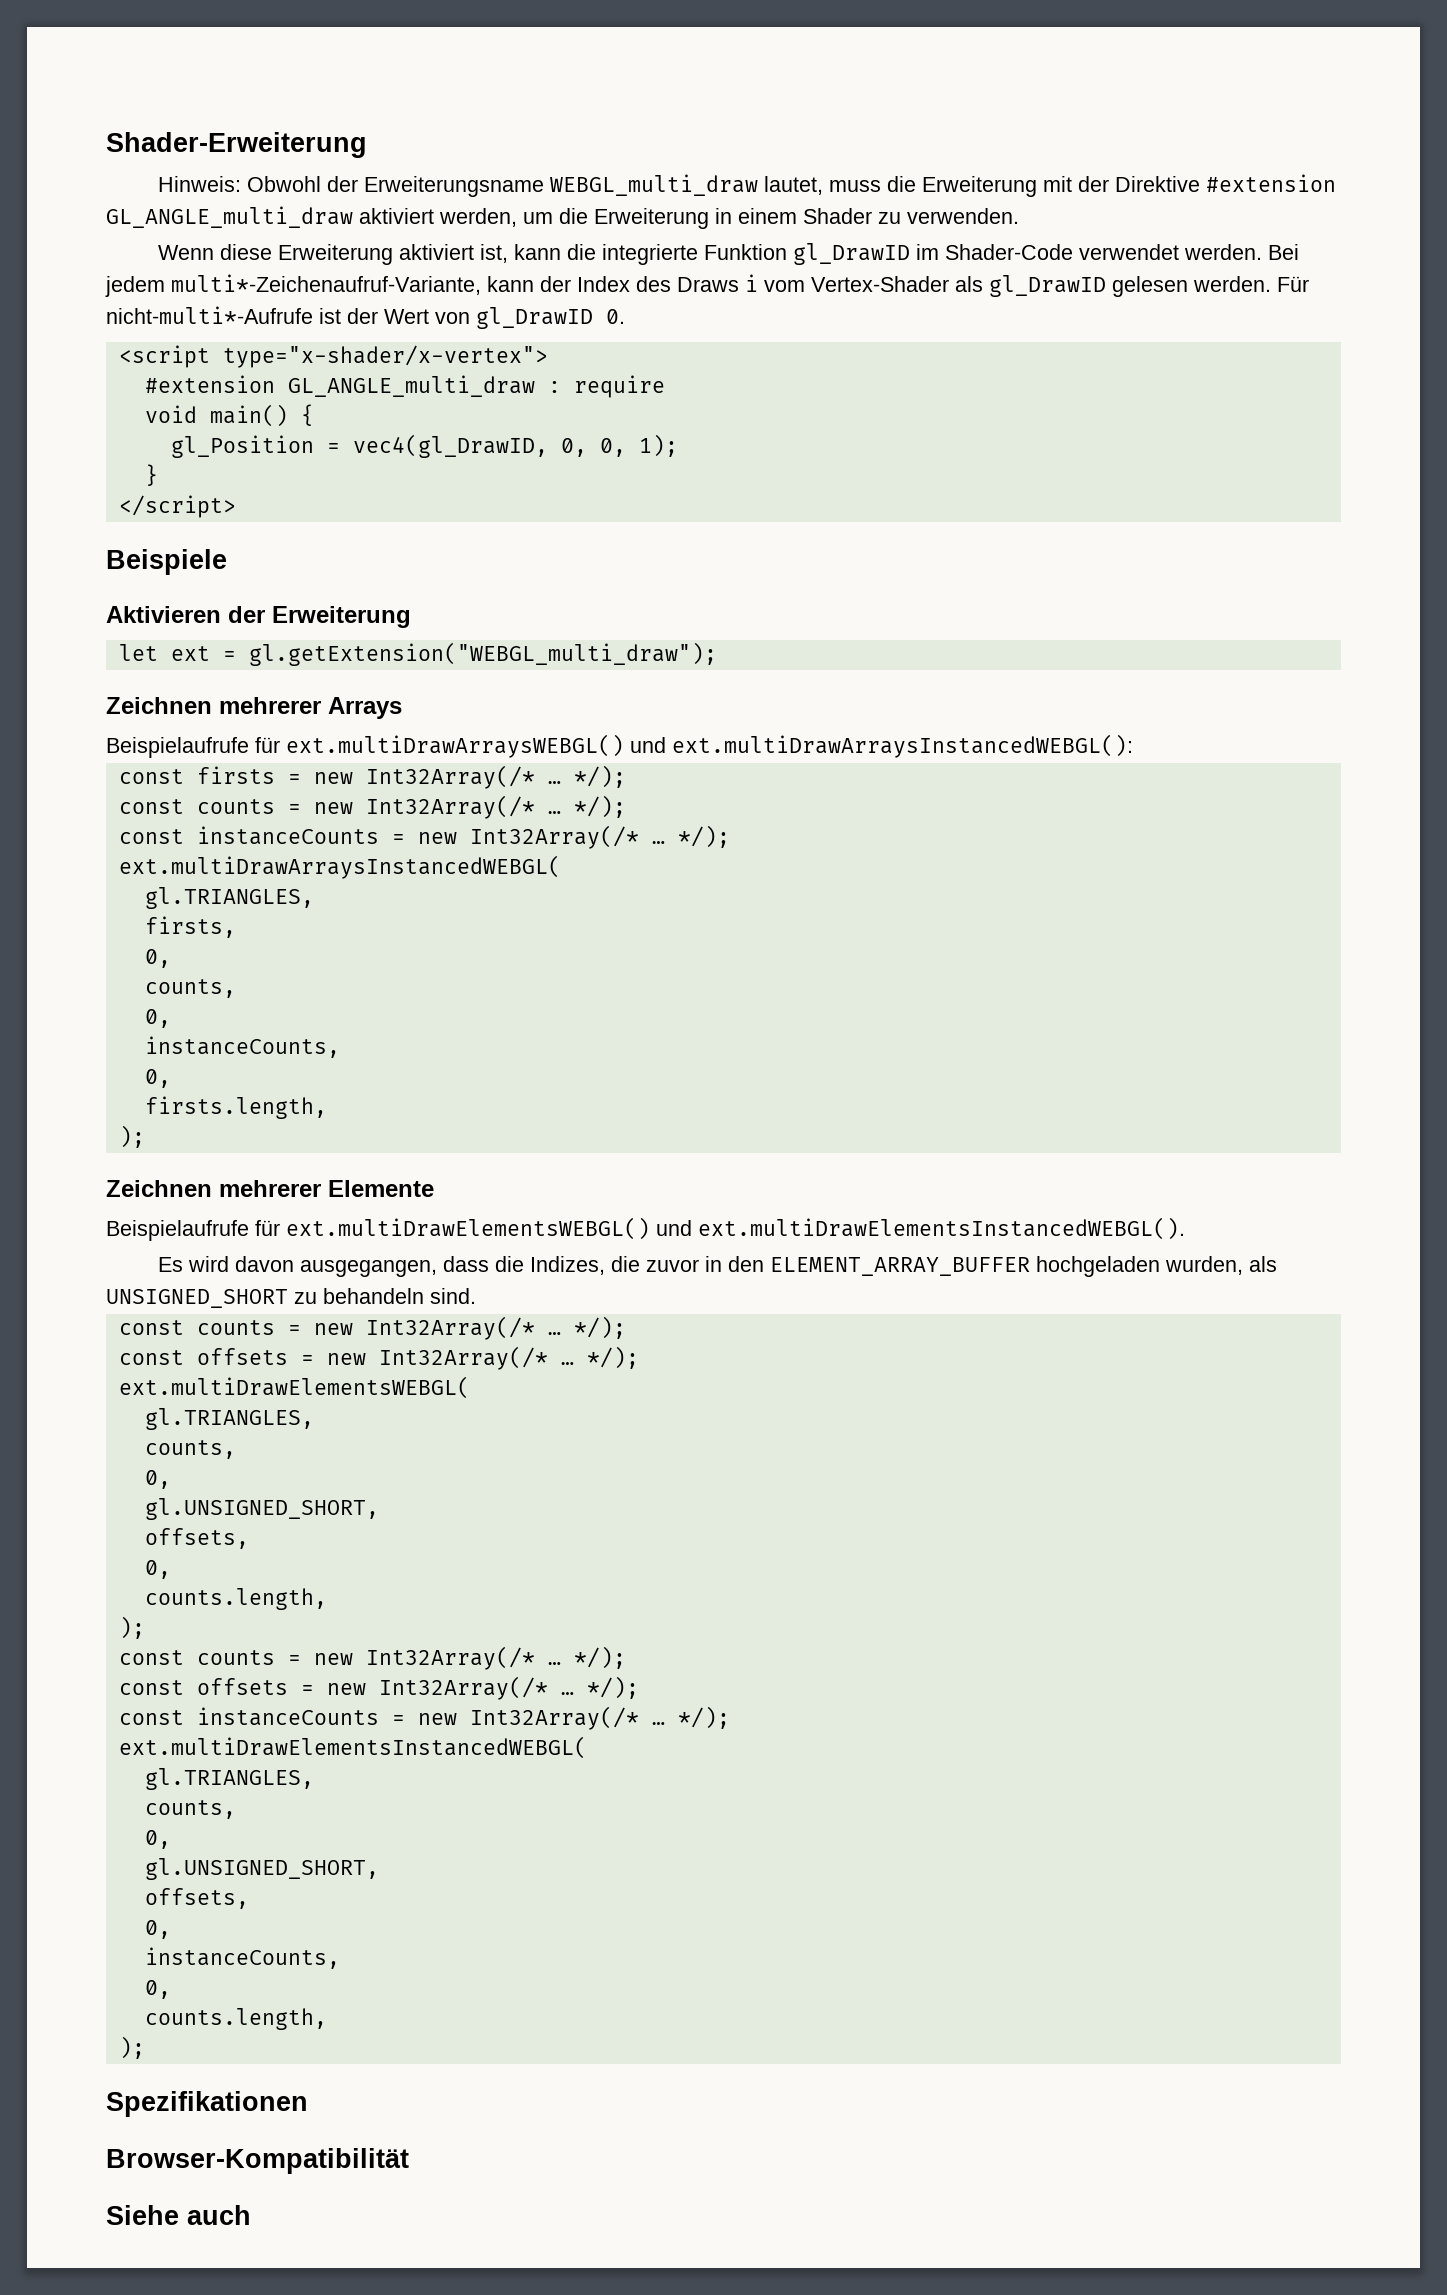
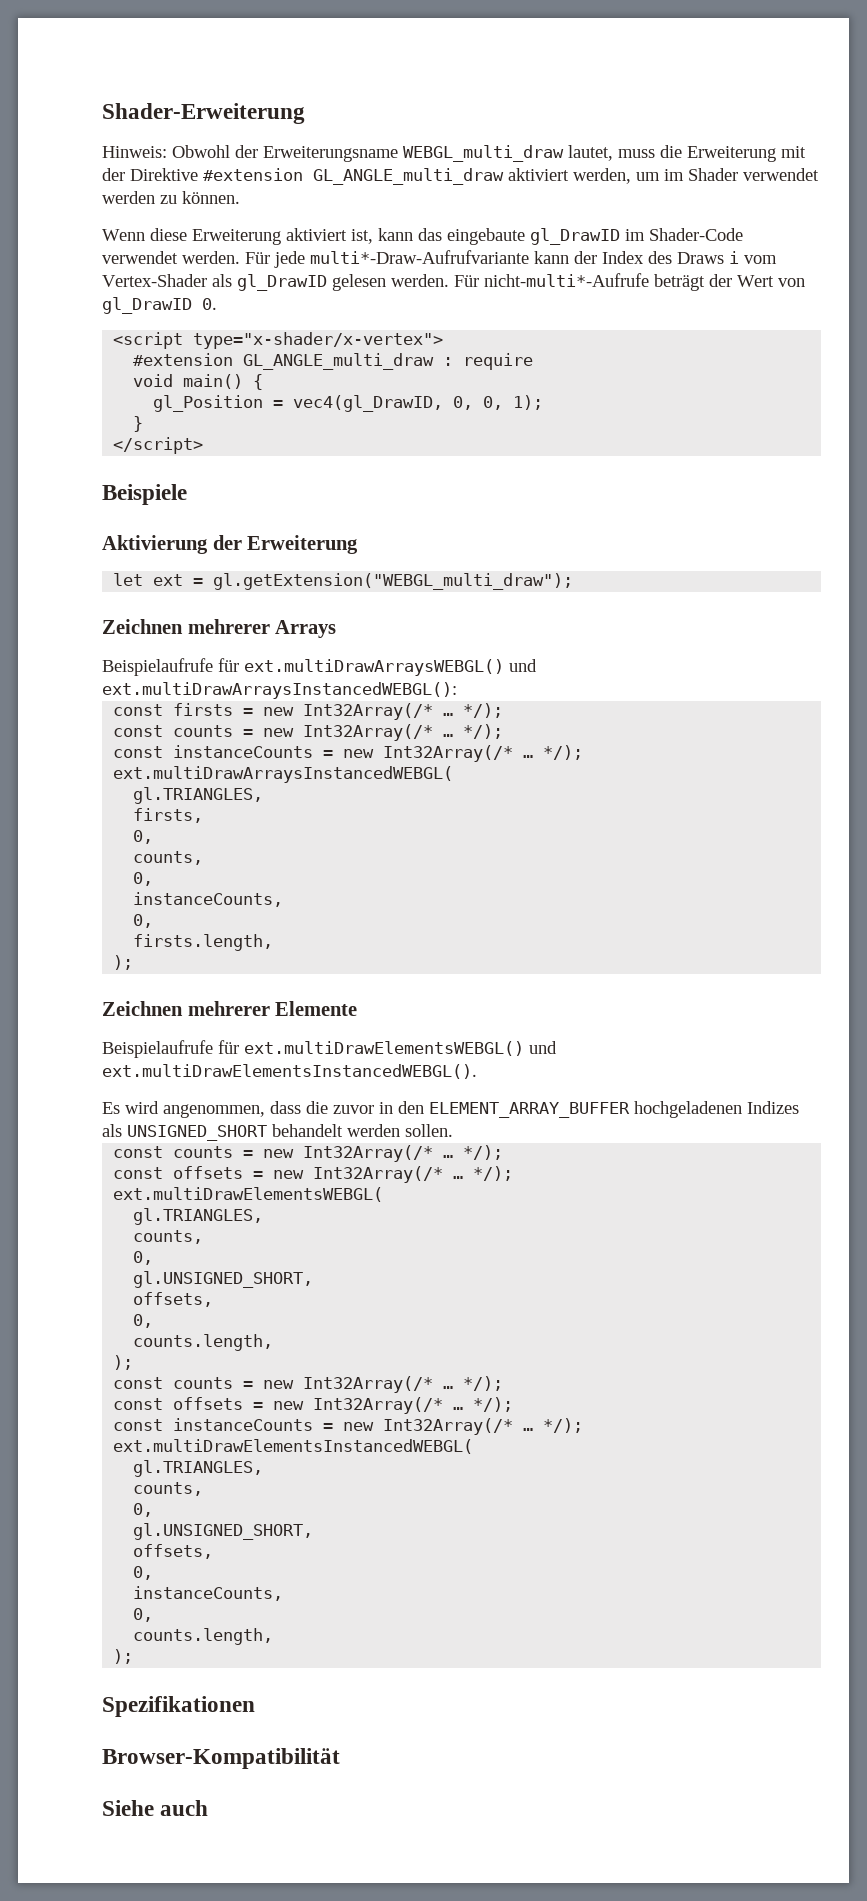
- Hinweis: Obwohl der Erweiterungsname WEBGL_multi_draw lautet, muss die Erweiterung mit der Direktive #extension GL_ANGLE_multi_draw aktiviert werden, um die Erweiterung in einem Shader zu verwenden.
+ Hinweis: Obwohl der Erweiterungsname WEBGL_multi_draw lautet, muss die Erweiterung mit der Direktive #extension GL_ANGLE_multi_draw aktiviert werden, um im Shader verwendet werden zu können.
- Wenn diese Erweiterung aktiviert ist, kann die integrierte Funktion gl_DrawID im Shader-Code verwendet werden.
+ Wenn diese Erweiterung aktiviert ist, kann das eingebaute gl_DrawID im Shader-Code verwendet werden.
- Bei jedem multi*-Zeichenaufruf-Variante, kann der Index des Draws i vom Vertex-Shader als gl_DrawID gelesen werden.
+ Für jede multi*-Draw-Aufrufvariante kann der Index des Draws i vom Vertex-Shader als gl_DrawID gelesen werden.
- Für nicht-multi*-Aufrufe ist der Wert von gl_DrawID 0.
+ Für nicht-multi*-Aufrufe beträgt der Wert von gl_DrawID 0.
- Aktivieren der Erweiterung
+ Aktivierung der Erweiterung
- Es wird davon ausgegangen, dass die Indizes, die zuvor in den ELEMENT_ARRAY_BUFFER hochgeladen wurden, als UNSIGNED_SHORT zu behandeln sind.
+ Es wird angenommen, dass die zuvor in den ELEMENT_ARRAY_BUFFER hochgeladenen Indizes als UNSIGNED_SHORT behandelt werden sollen.

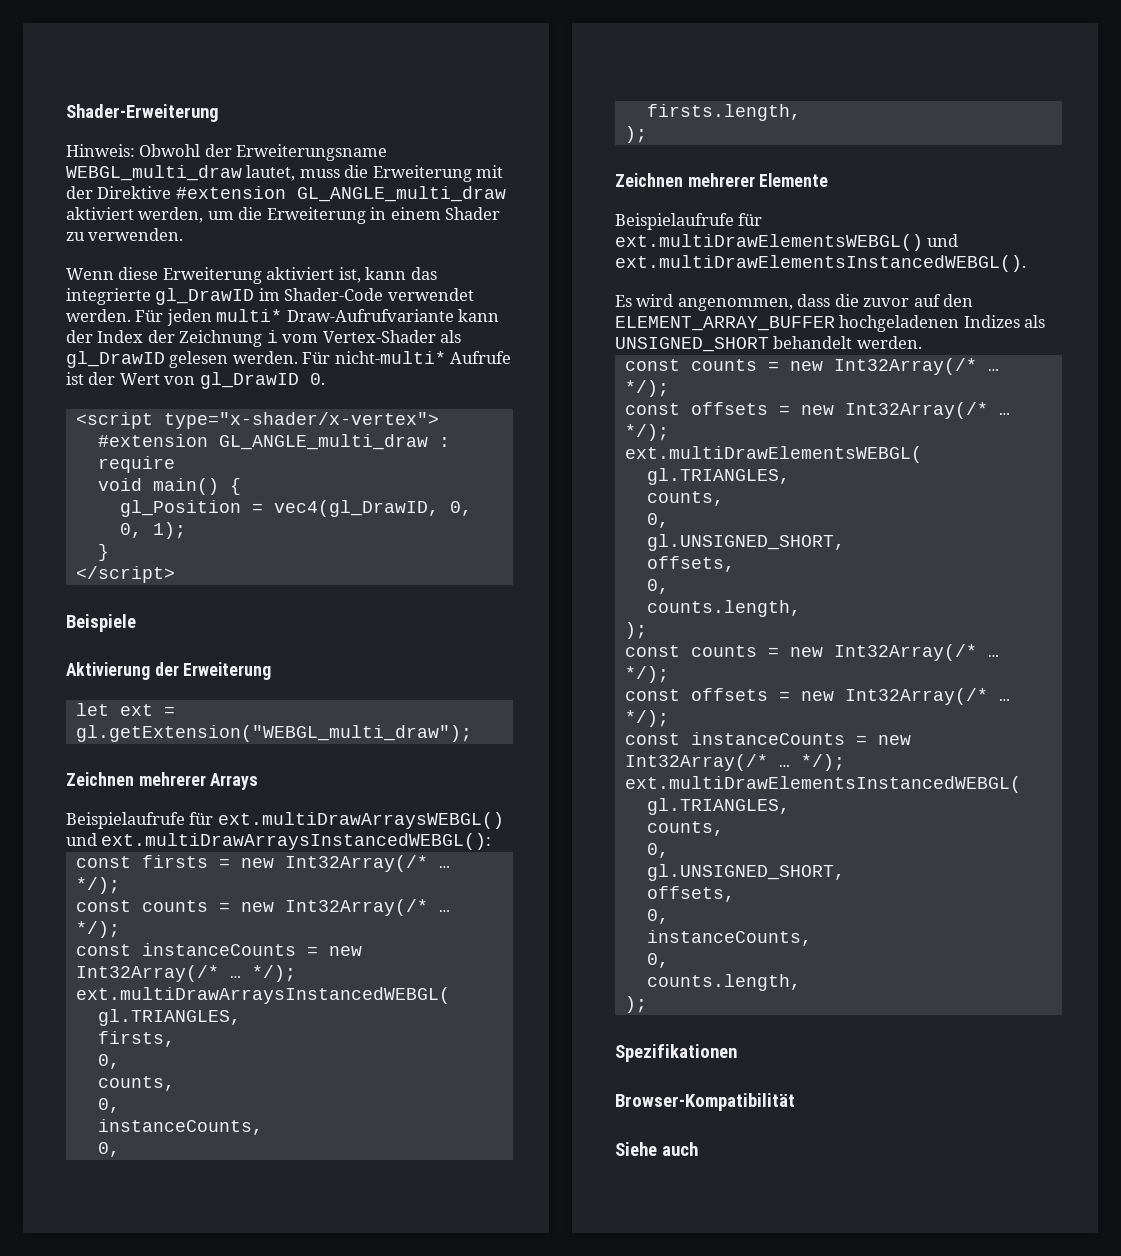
- Hinweis: Obwohl der Erweiterungsname WEBGL_multi_draw lautet, muss die Erweiterung mit der Direktive #extension GL_ANGLE_multi_draw aktiviert werden, um im Shader verwendet werden zu können.
+ Hinweis: Obwohl der Erweiterungsname WEBGL_multi_draw lautet, muss die Erweiterung mit der Direktive #extension GL_ANGLE_multi_draw aktiviert werden, um die Erweiterung in einem Shader zu verwenden.
- Wenn diese Erweiterung aktiviert ist, kann das eingebaute gl_DrawID im Shader-Code verwendet werden.
+ Wenn diese Erweiterung aktiviert ist, kann das integrierte gl_DrawID im Shader-Code verwendet werden.
- Für jede multi*-Draw-Aufrufvariante kann der Index des Draws i vom Vertex-Shader als gl_DrawID gelesen werden.
+ Für jeden multi* Draw-Aufrufvariante kann der Index der Zeichnung i vom Vertex-Shader als gl_DrawID gelesen werden.
- Für nicht-multi*-Aufrufe beträgt der Wert von gl_DrawID 0.
+ Für nicht-multi* Aufrufe ist der Wert von gl_DrawID 0.
- Es wird angenommen, dass die zuvor in den ELEMENT_ARRAY_BUFFER hochgeladenen Indizes als UNSIGNED_SHORT behandelt werden sollen.
+ Es wird angenommen, dass die zuvor auf den ELEMENT_ARRAY_BUFFER hochgeladenen Indizes als UNSIGNED_SHORT behandelt werden.

